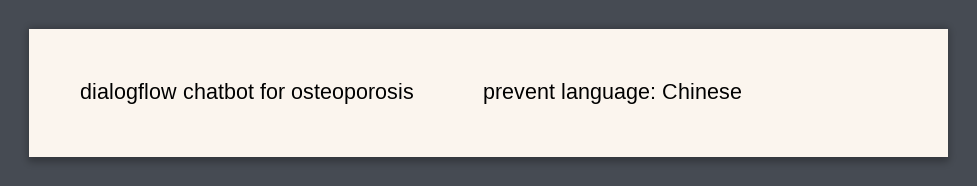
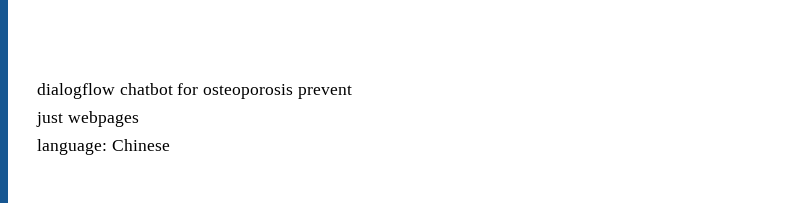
- dialogflow chatbot for osteoporosis prevent language: Chinese
+ dialogflow chatbot for osteoporosis prevent
+ just webpages
+ language: Chinese

